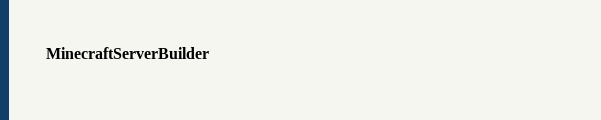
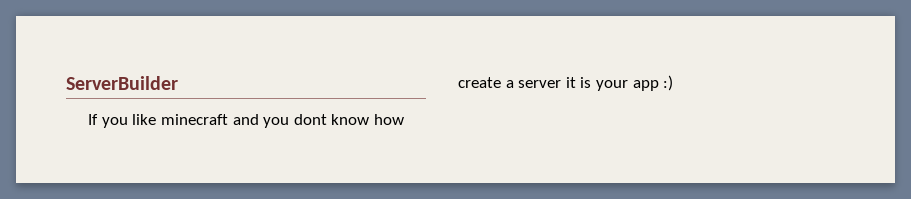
- MinecraftServerBuilder
+ ServerBuilder
+ If you like minecraft and you dont know how create a server it is your app :)

